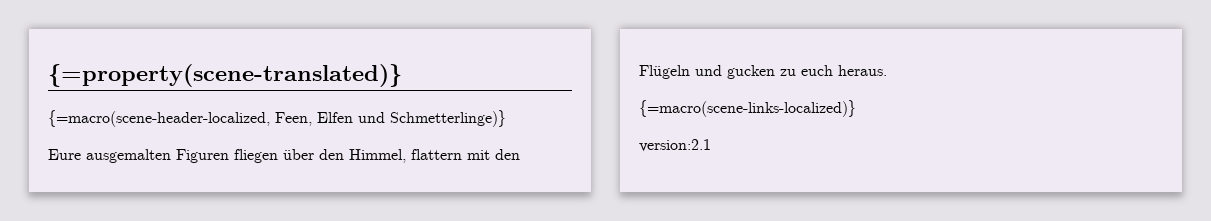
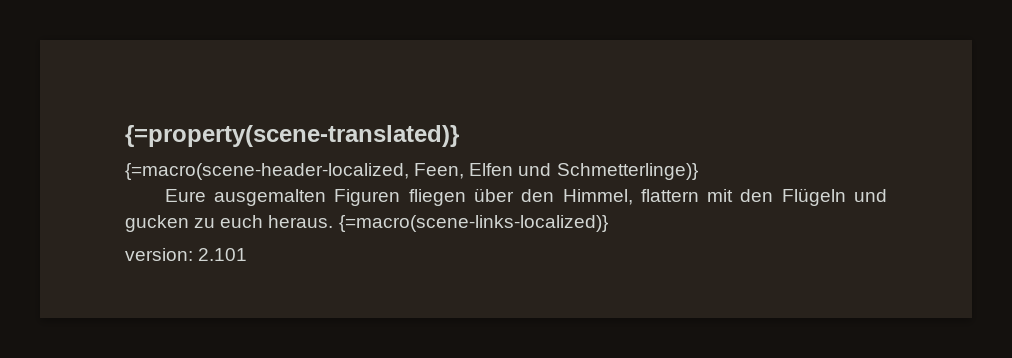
- Eure ausgemalten Figuren fliegen über den Himmel, flattern mit den Flügeln und gucken zu euch heraus.
- {=macro(scene-links-localized)}
+ Eure ausgemalten Figuren fliegen über den Himmel, flattern mit den Flügeln und gucken zu euch heraus. {=macro(scene-links-localized)}
- version:2.1
+ version: 2.101

